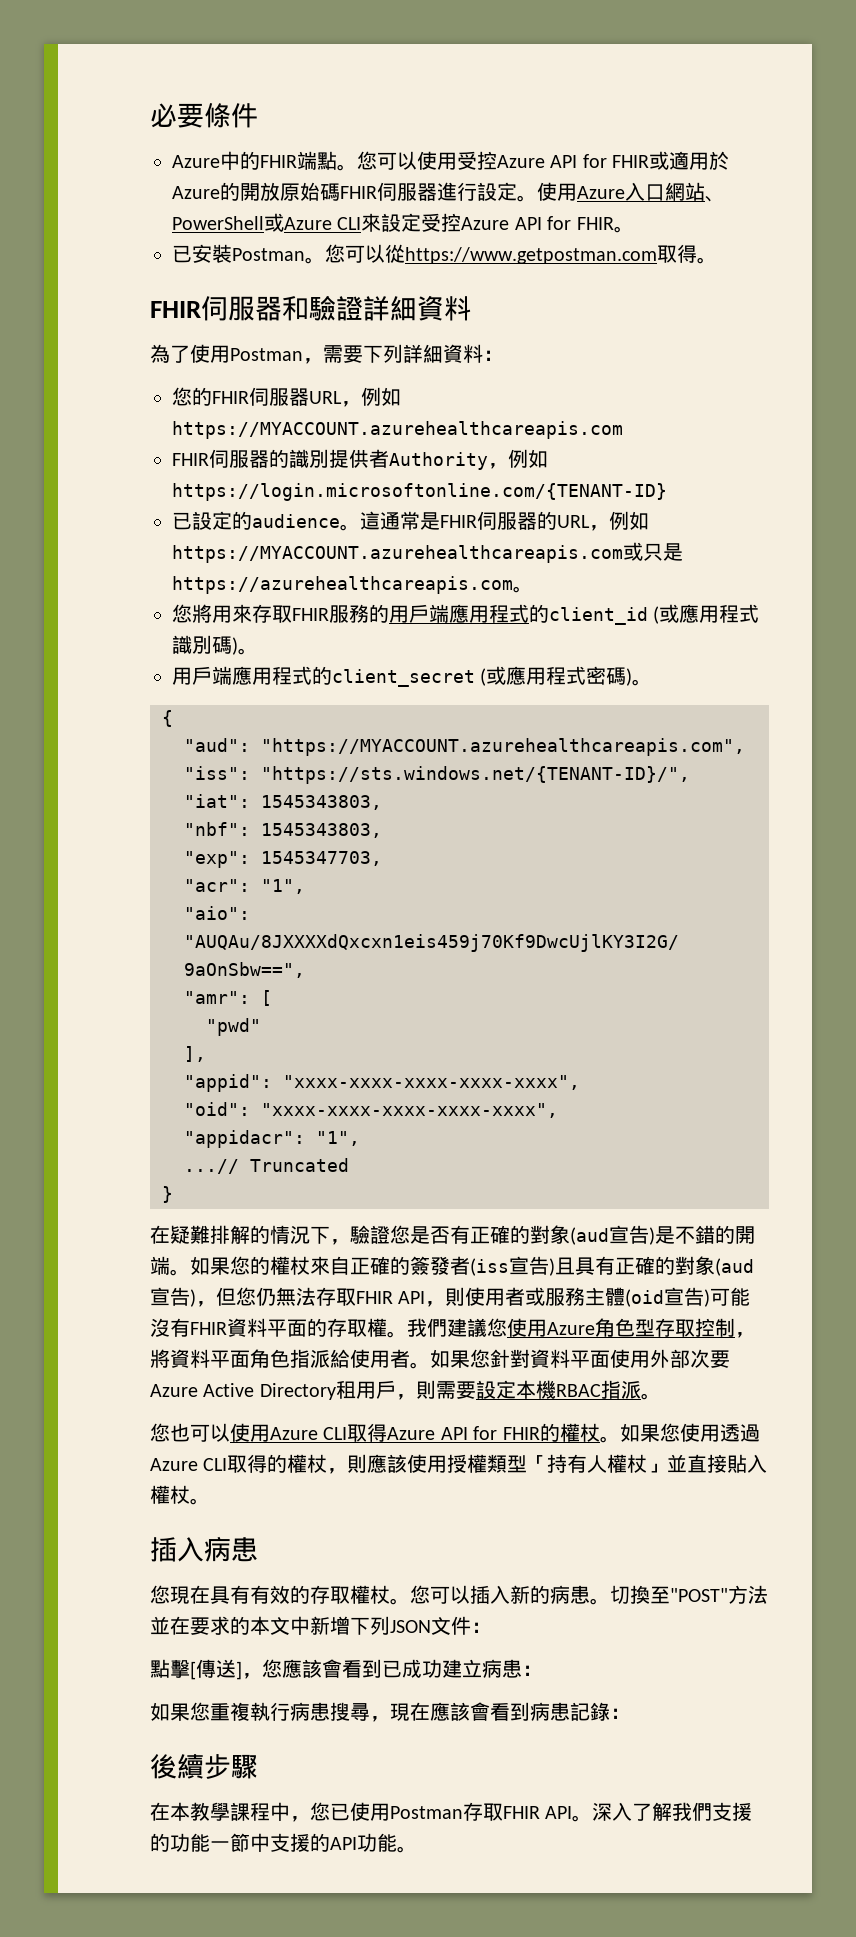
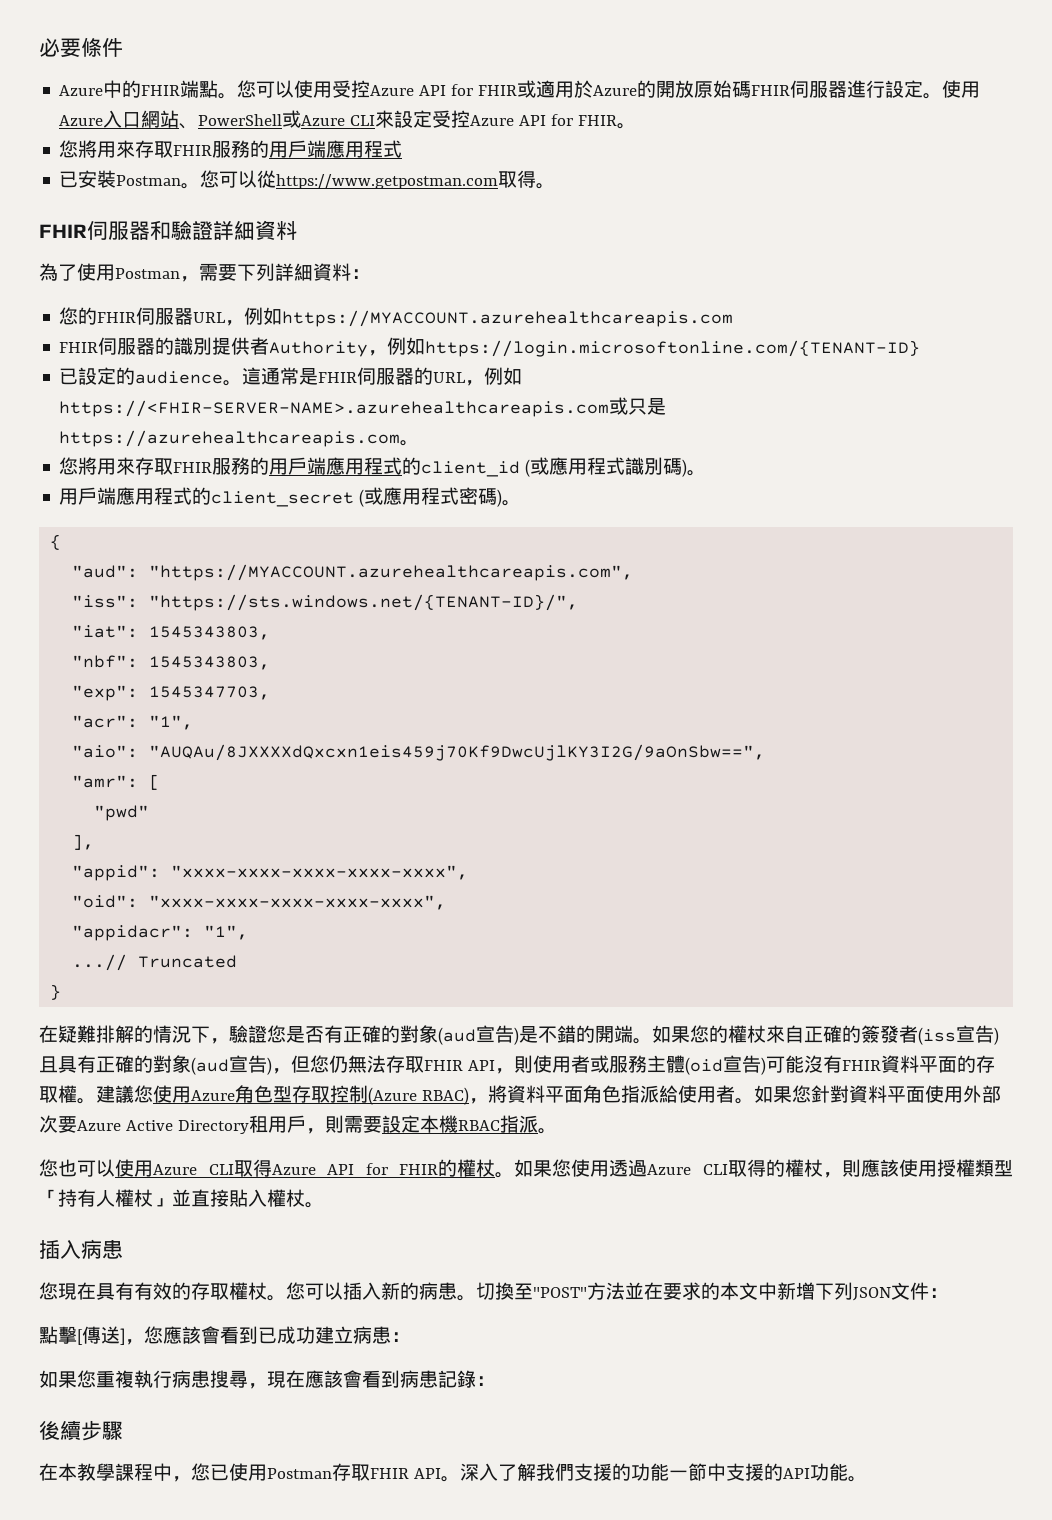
  使用Azure入口網站、PowerShell或Azure CLI來設定受控Azure API for FHIR。
+ 您將用來存取FHIR服務的用戶端應用程式
- 這通常是FHIR伺服器的URL，例如https://MYACCOUNT.azurehealthcareapis.com或只是https://azurehealthcareapis.com。
+ 這通常是FHIR伺服器的URL，例如https://<FHIR-SERVER-NAME>.azurehealthcareapis.com或只是https://azurehealthcareapis.com。
- 我們建議您使用Azure角色型存取控制，將資料平面角色指派給使用者。
+ 建議您使用Azure角色型存取控制(Azure RBAC)，將資料平面角色指派給使用者。

